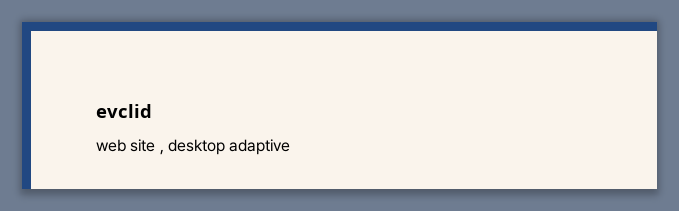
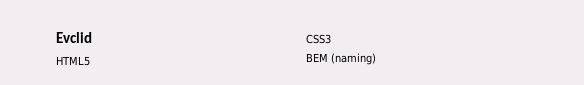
- evclid
- web site , desktop adaptive
+ Evclid
+ HTML5
+ CSS3
+ BEM (naming)

